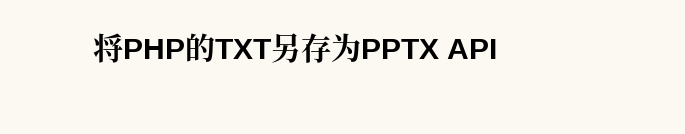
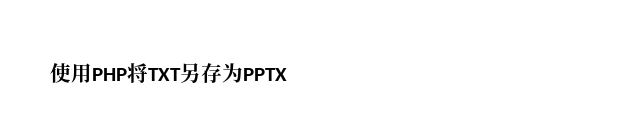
- 将PHP的TXT另存为PPTX API
+ 使用PHP将TXT另存为PPTX

